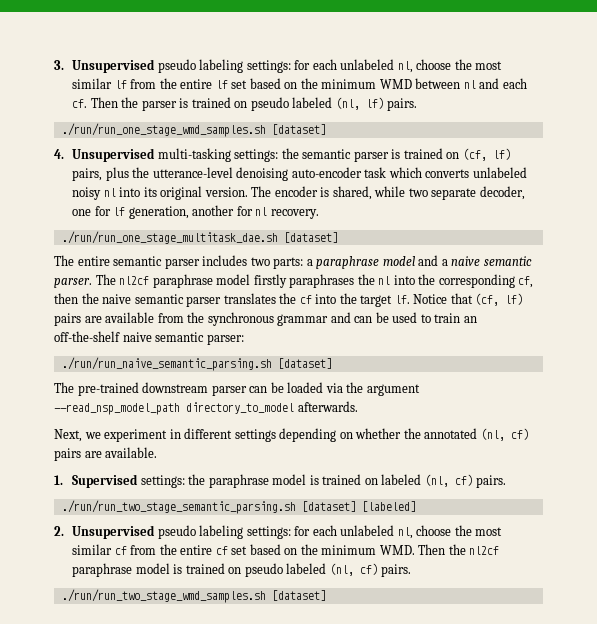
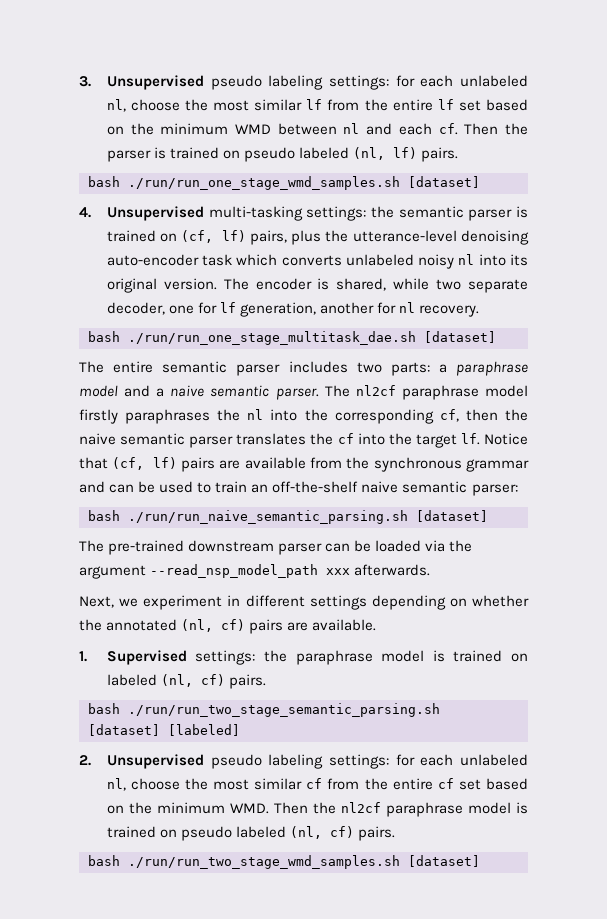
- ./run/run_one_stage_wmd_samples.sh [dataset]
+ bash ./run/run_one_stage_wmd_samples.sh [dataset]
- ./run/run_one_stage_multitask_dae.sh [dataset]
+ bash ./run/run_one_stage_multitask_dae.sh [dataset]
- ./run/run_naive_semantic_parsing.sh [dataset]
+ bash ./run/run_naive_semantic_parsing.sh [dataset]
- The pre-trained downstream parser can be loaded via the argument --read_nsp_model_path directory_to_model afterwards.
+ The pre-trained downstream parser can be loaded via the argument --read_nsp_model_path xxx afterwards.
- ./run/run_two_stage_semantic_parsing.sh [dataset] [labeled]
+ bash ./run/run_two_stage_semantic_parsing.sh [dataset] [labeled]
- ./run/run_two_stage_wmd_samples.sh [dataset]
+ bash ./run/run_two_stage_wmd_samples.sh [dataset]

